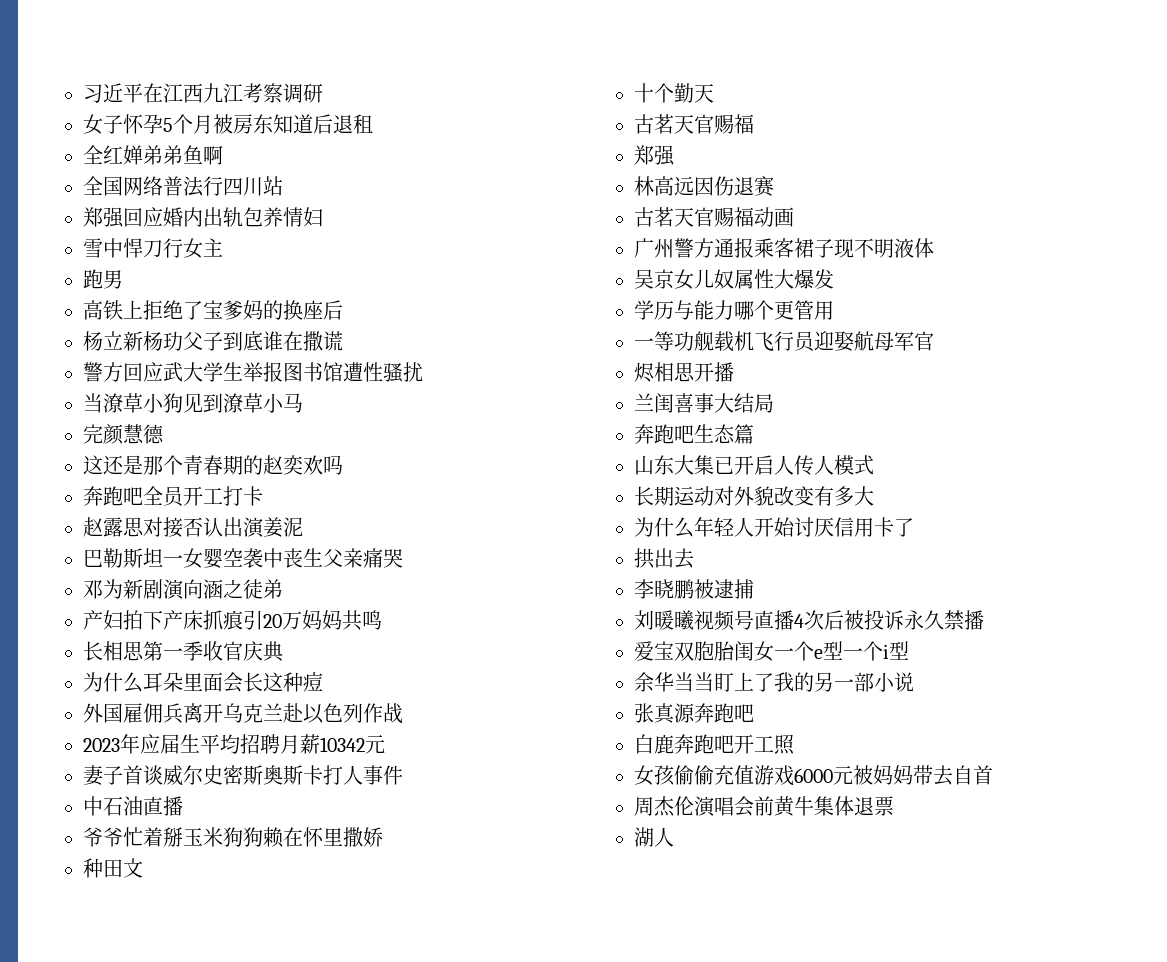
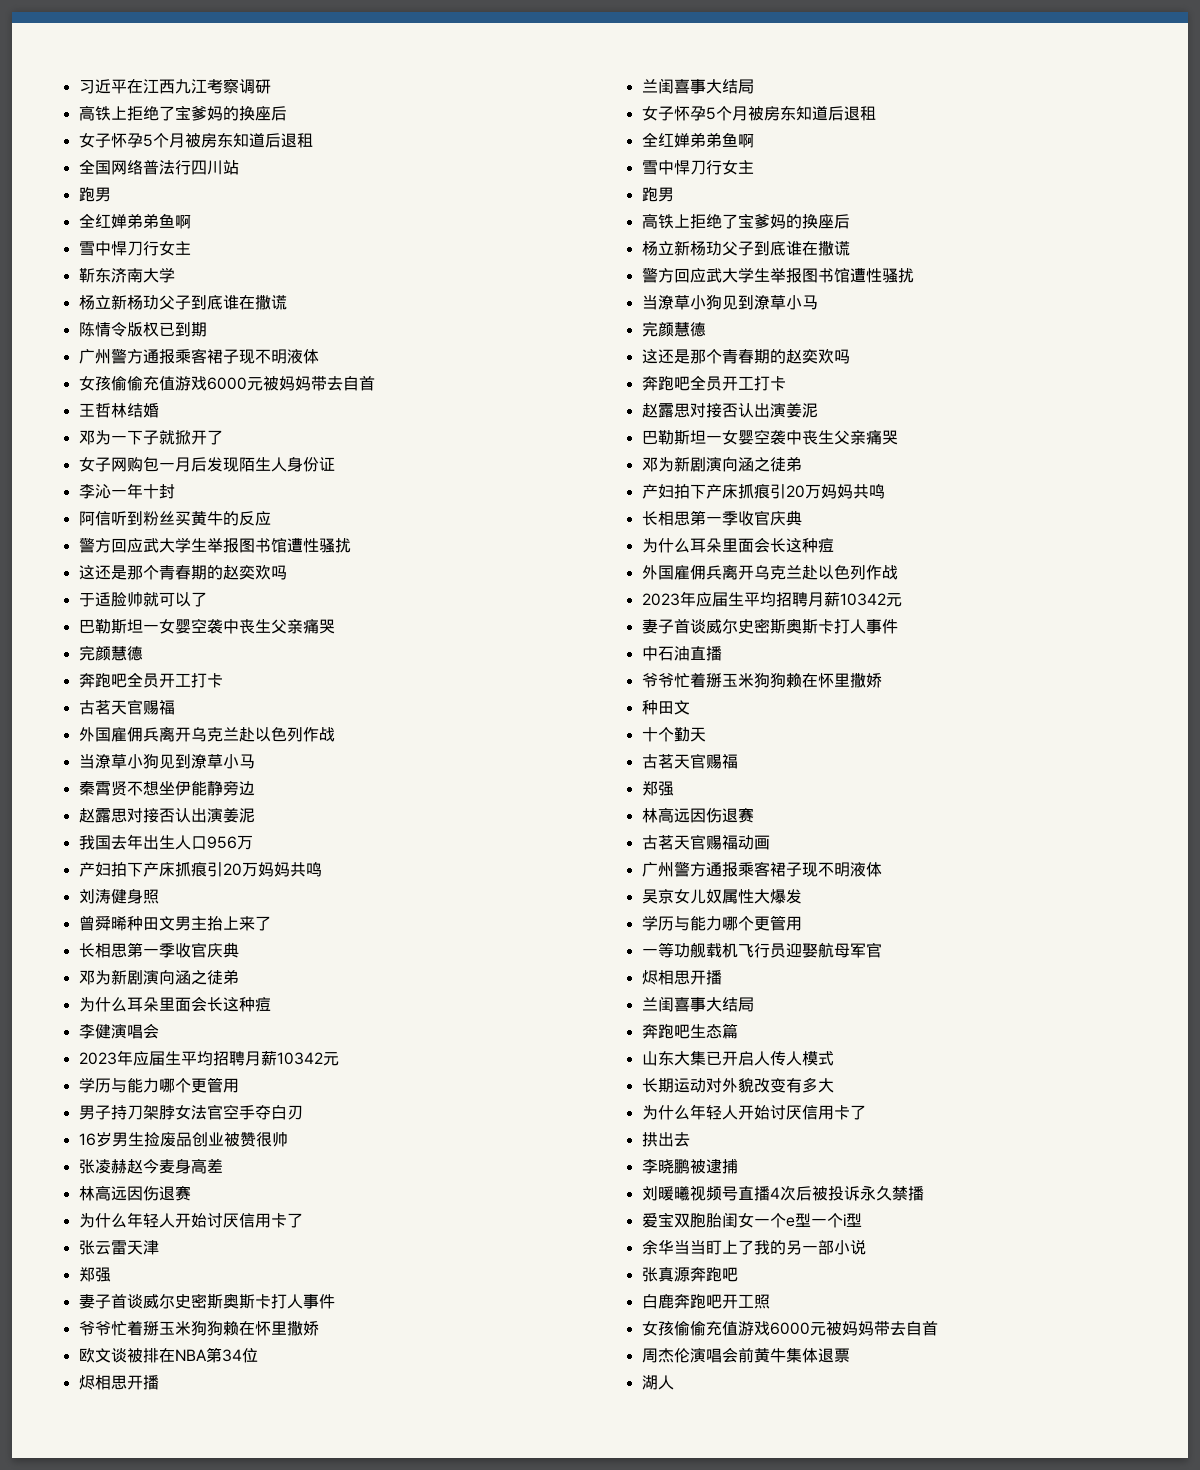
  习近平在江西九江考察调研
+ 高铁上拒绝了宝爹妈的换座后
+ 女子怀孕5个月被房东知道后退租
+ 全国网络普法行四川站
+ 跑男
+ 全红婵弟弟鱼啊
+ 雪中悍刀行女主
+ 靳东济南大学
+ 杨立新杨玏父子到底谁在撒谎
+ 陈情令版权已到期
+ 广州警方通报乘客裙子现不明液体
+ 女孩偷偷充值游戏6000元被妈妈带去自首
+ 王哲林结婚
+ 邓为一下子就掀开了
+ 女子网购包一月后发现陌生人身份证
+ 李沁一年十封
+ 阿信听到粉丝买黄牛的反应
+ 警方回应武大学生举报图书馆遭性骚扰
+ 这还是那个青春期的赵奕欢吗
+ 于适脸帅就可以了
+ 巴勒斯坦一女婴空袭中丧生父亲痛哭
+ 完颜慧德
+ 奔跑吧全员开工打卡
+ 古茗天官赐福
+ 外国雇佣兵离开乌克兰赴以色列作战
+ 当潦草小狗见到潦草小马
+ 秦霄贤不想坐伊能静旁边
+ 赵露思对接否认出演姜泥
+ 我国去年出生人口956万
+ 产妇拍下产床抓痕引20万妈妈共鸣
+ 刘涛健身照
+ 曾舜晞种田文男主抬上来了
+ 长相思第一季收官庆典
+ 邓为新剧演向涵之徒弟
+ 为什么耳朵里面会长这种痘
+ 李健演唱会
+ 2023年应届生平均招聘月薪10342元
+ 学历与能力哪个更管用
+ 男子持刀架脖女法官空手夺白刃
+ 16岁男生捡废品创业被赞很帅
+ 张凌赫赵今麦身高差
+ 林高远因伤退赛
+ 为什么年轻人开始讨厌信用卡了
+ 张云雷天津
+ 郑强
+ 妻子首谈威尔史密斯奥斯卡打人事件
+ 爷爷忙着掰玉米狗狗赖在怀里撒娇
+ 欧文谈被排在NBA第34位
+ 烬相思开播
+ 兰闺喜事大结局
- 全国网络普法行四川站
- 郑强回应婚内出轨包养情妇

